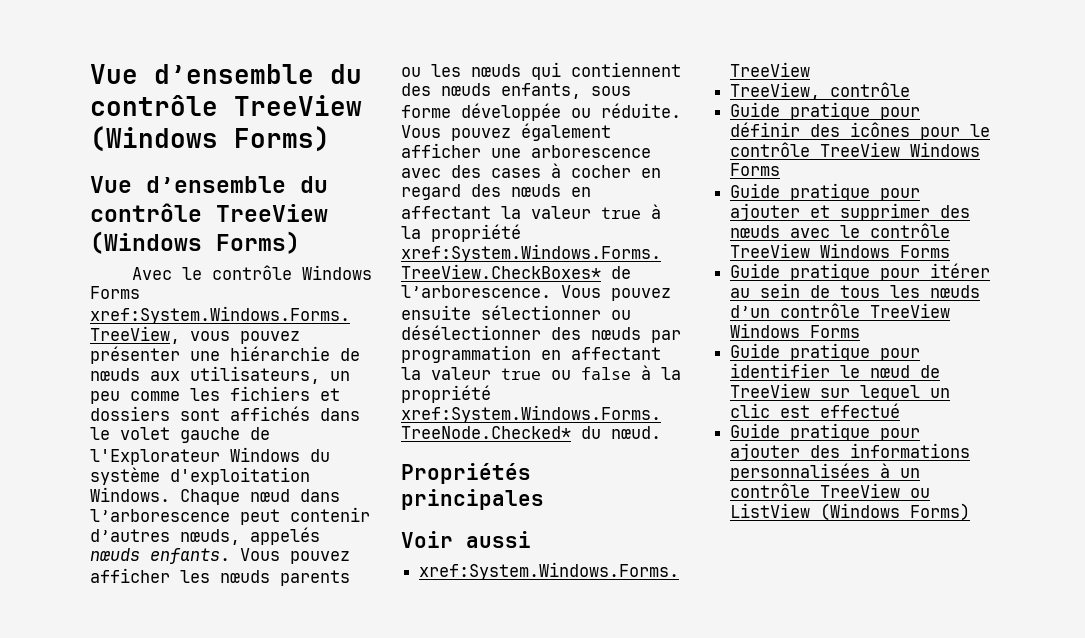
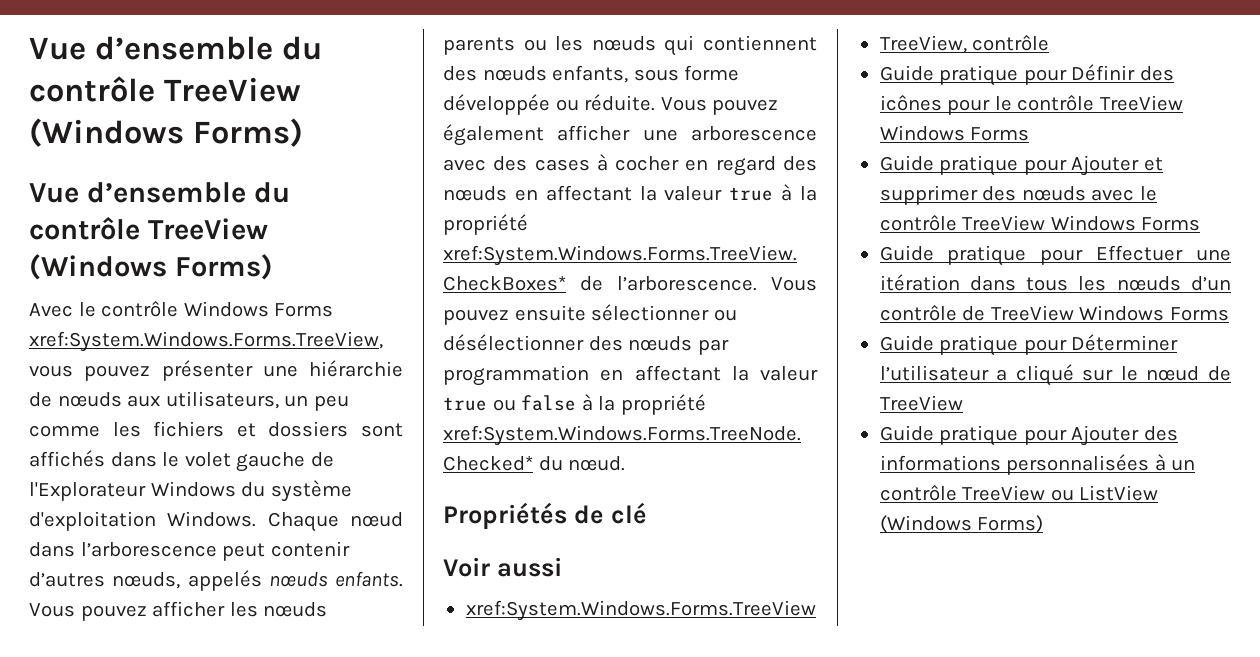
- Propriétés principales
+ Propriétés de clé
- Guide pratique pour définir des icônes pour le contrôle TreeView Windows Forms
+ Guide pratique pour Définir des icônes pour le contrôle TreeView Windows Forms
- Guide pratique pour ajouter et supprimer des nœuds avec le contrôle TreeView Windows Forms
+ Guide pratique pour Ajouter et supprimer des nœuds avec le contrôle TreeView Windows Forms
- Guide pratique pour itérer au sein de tous les nœuds d’un contrôle TreeView Windows Forms
- Guide pratique pour identifier le nœud de TreeView sur lequel un clic est effectué
- Guide pratique pour ajouter des informations personnalisées à un contrôle TreeView ou ListView (Windows Forms)
+ Guide pratique pour Effectuer une itération dans tous les nœuds d’un contrôle de TreeView Windows Forms
+ Guide pratique pour Déterminer l’utilisateur a cliqué sur le nœud de TreeView
+ Guide pratique pour Ajouter des informations personnalisées à un contrôle TreeView ou ListView (Windows Forms)

